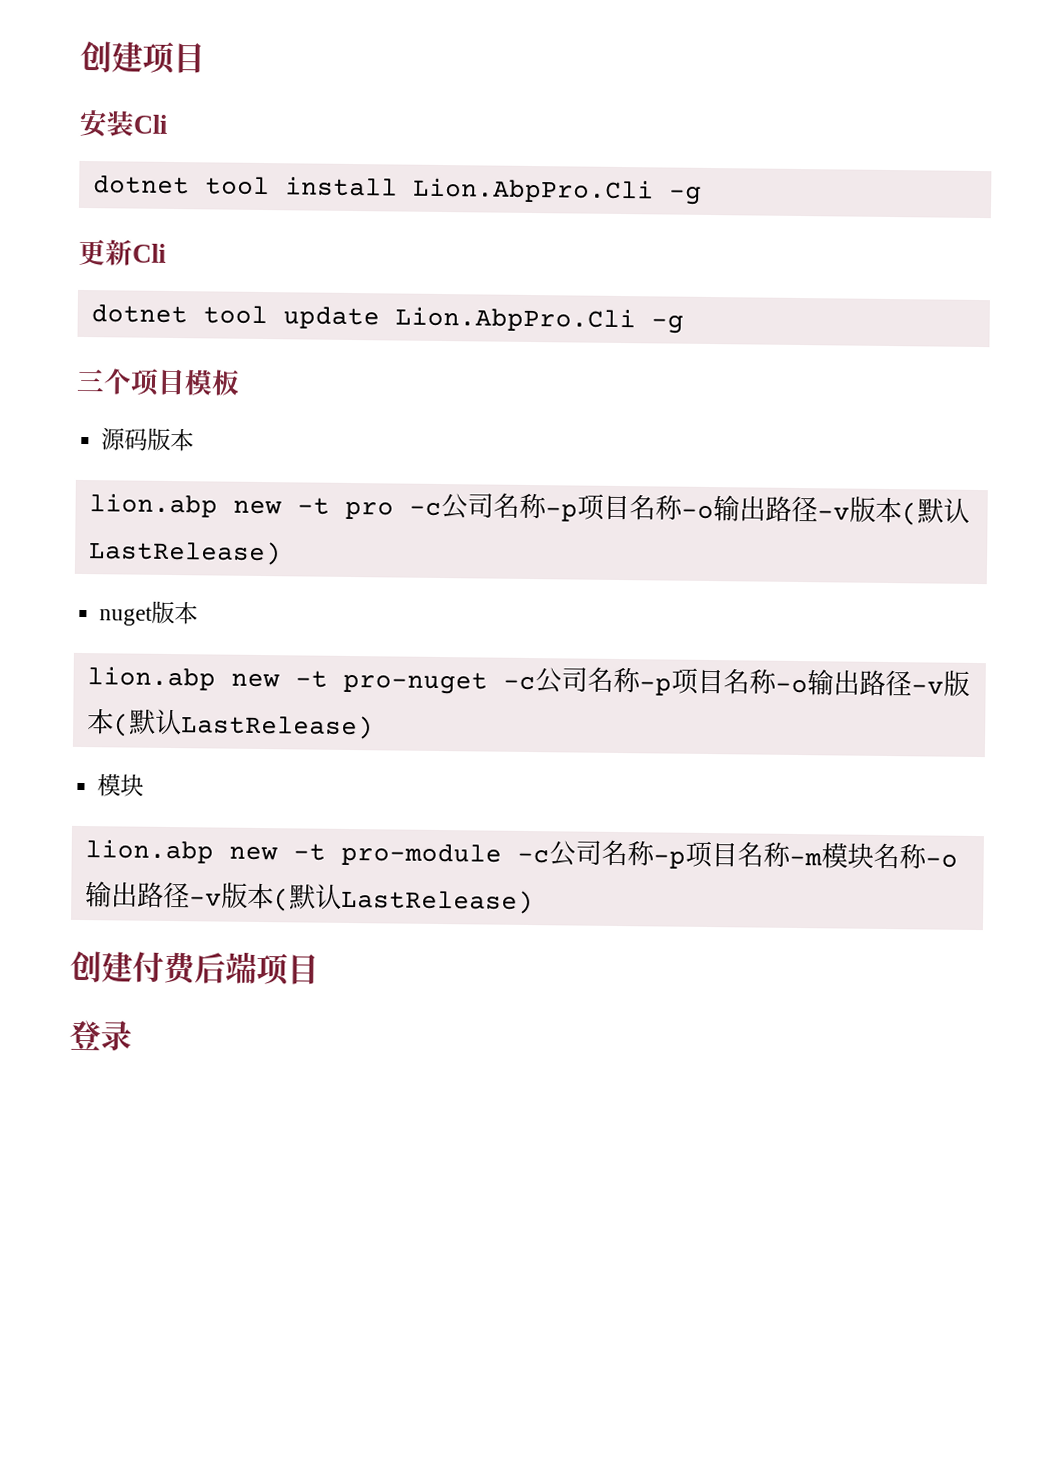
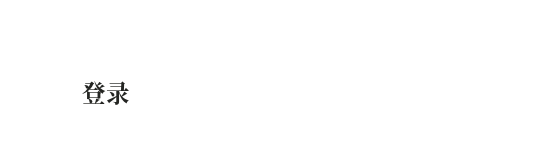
- 创建项目
- 安装Cli
- dotnet tool install Lion.AbpPro.Cli -g
- 更新Cli
- dotnet tool update Lion.AbpPro.Cli -g
- 三个项目模板
- 源码版本
- lion.abp new -t pro -c公司名称-p项目名称-o输出路径-v版本(默认LastRelease)
- nuget版本
- lion.abp new -t pro-nuget -c公司名称-p项目名称-o输出路径-v版本(默认LastRelease)
- 模块
- lion.abp new -t pro-module -c公司名称-p项目名称-m模块名称-o输出路径-v版本(默认LastRelease)
- 创建付费后端项目

